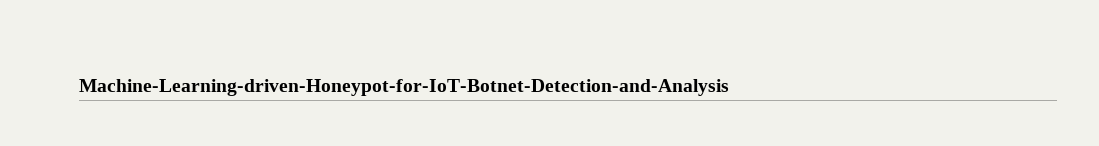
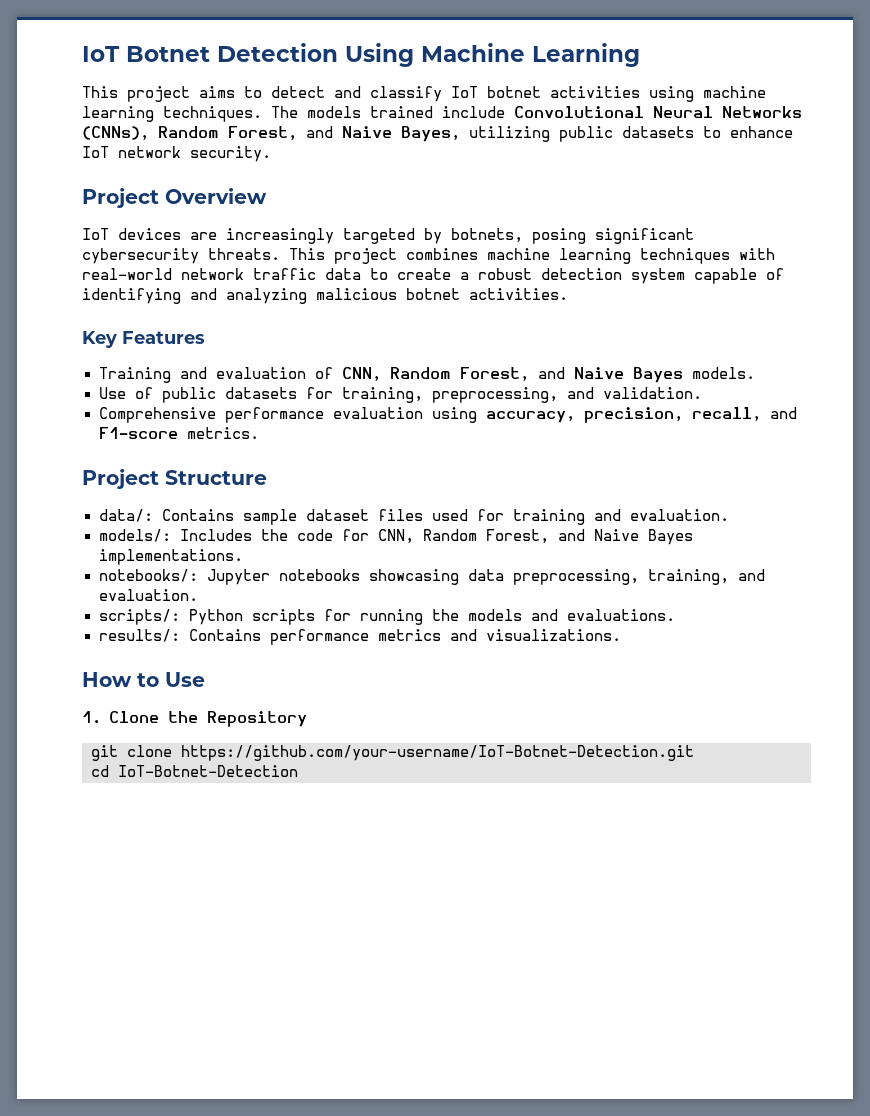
- Machine-Learning-driven-Honeypot-for-IoT-Botnet-Detection-and-Analysis
+ IoT Botnet Detection Using Machine Learning
+ This project aims to detect and classify IoT botnet activities using machine learning techniques. The models trained include Convolutional Neural Networks (CNNs), Random Forest, and Naive Bayes, utilizing public datasets to enhance IoT network security.
+ Project Overview
+ IoT devices are increasingly targeted by botnets, posing significant cybersecurity threats. This project combines machine learning techniques with real-world network traffic data to create a robust detection system capable of identifying and analyzing malicious botnet activities.
+ Key Features
+ Training and evaluation of CNN, Random Forest, and Naive Bayes models.
+ Use of public datasets for training, preprocessing, and validation.
+ Comprehensive performance evaluation using accuracy, precision, recall, and F1-score metrics.
+ Project Structure
+ data/: Contains sample dataset files used for training and evaluation.
+ models/: Includes the code for CNN, Random Forest, and Naive Bayes implementations.
+ notebooks/: Jupyter notebooks showcasing data preprocessing, training, and evaluation.
+ scripts/: Python scripts for running the models and evaluations.
+ results/: Contains performance metrics and visualizations.
+ How to Use
+ 1. Clone the Repository
+ git clone https://github.com/your-username/IoT-Botnet-Detection.git
+ cd IoT-Botnet-Detection

